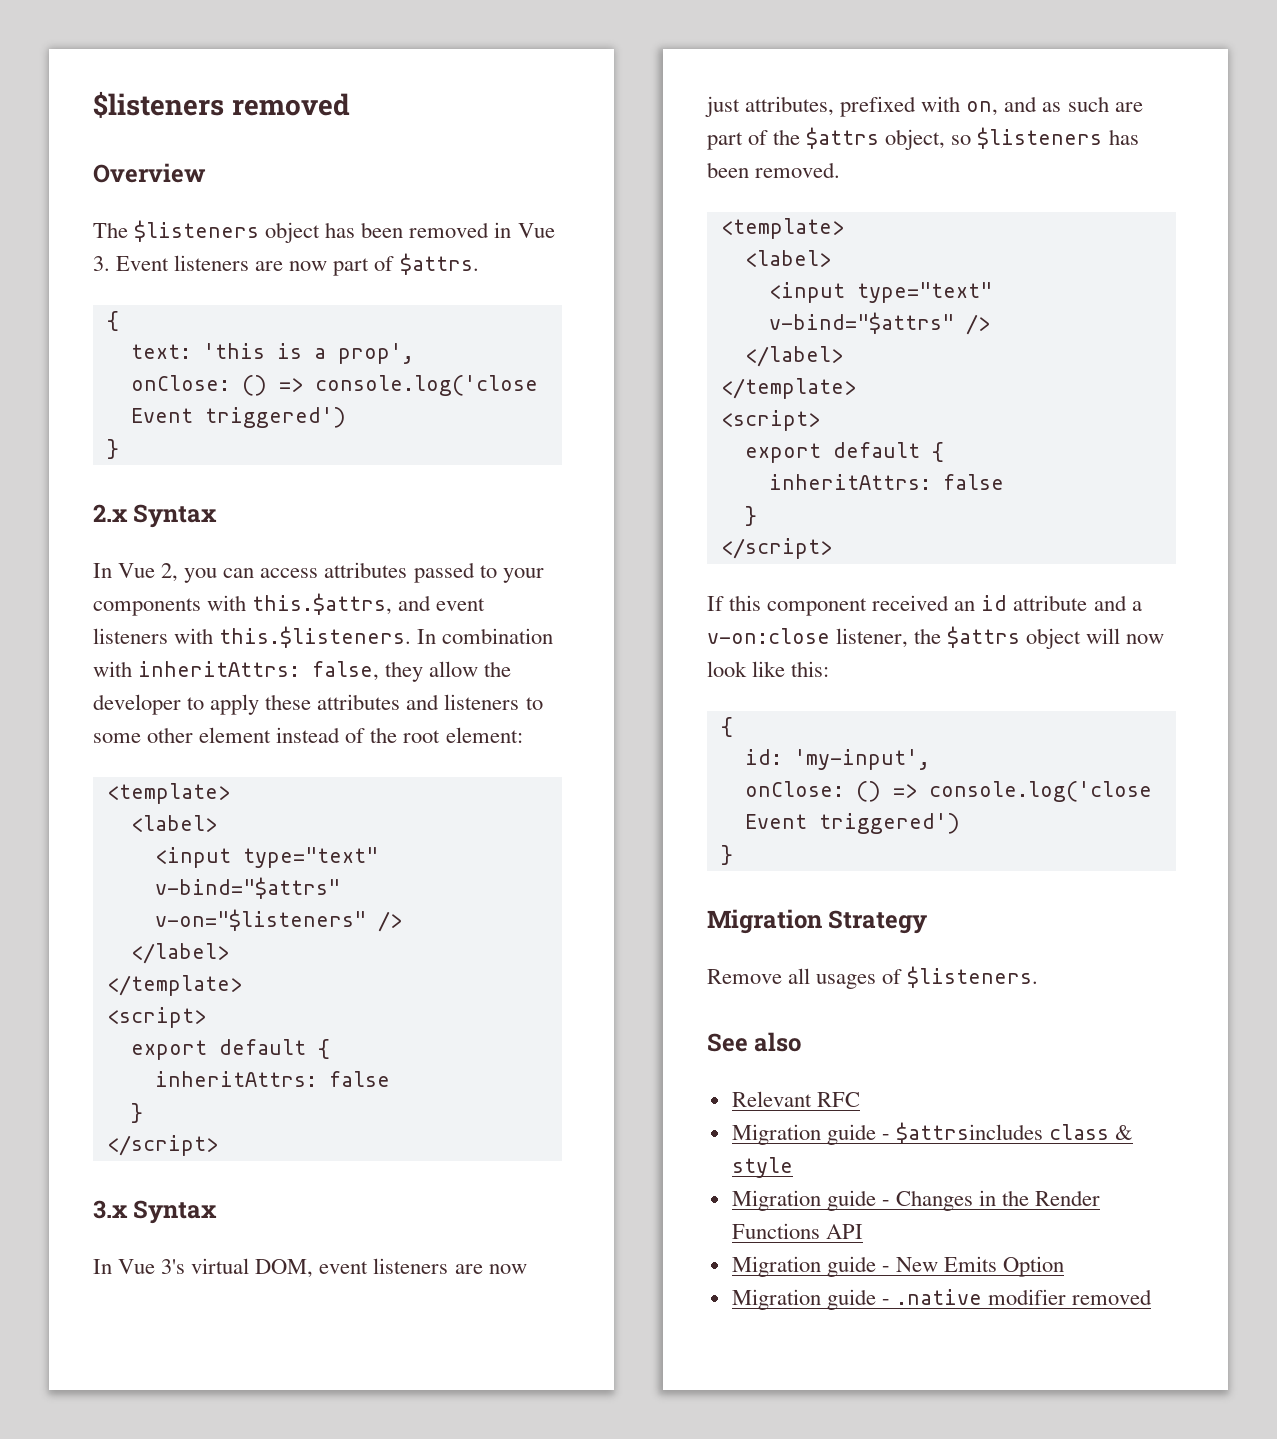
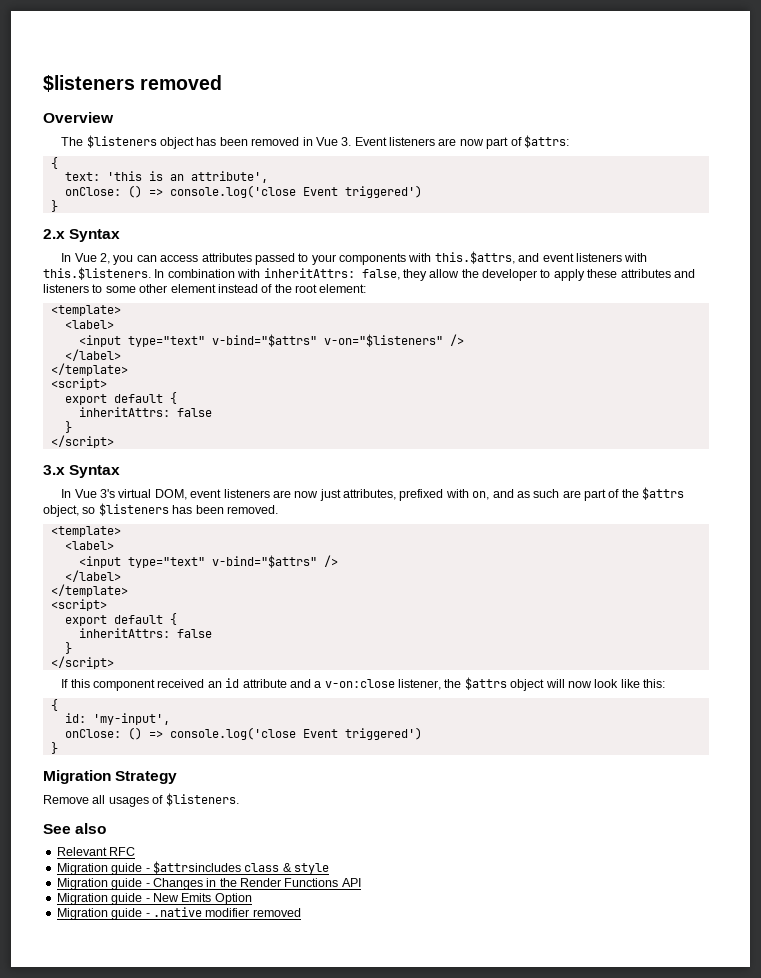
- The $listeners object has been removed in Vue 3. Event listeners are now part of $attrs.
+ The $listeners object has been removed in Vue 3. Event listeners are now part of $attrs:
- text: 'this is a prop',
+ text: 'this is an attribute',

